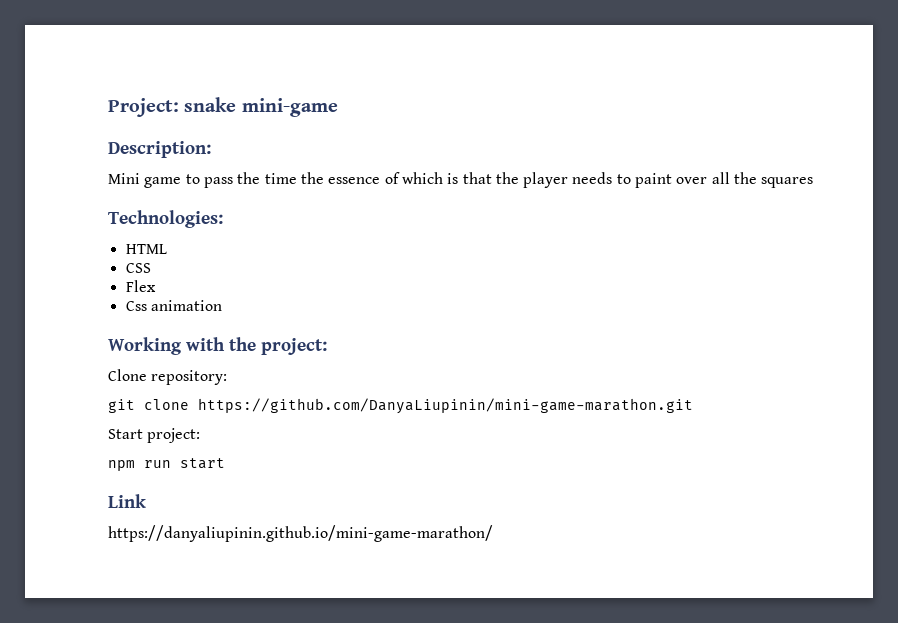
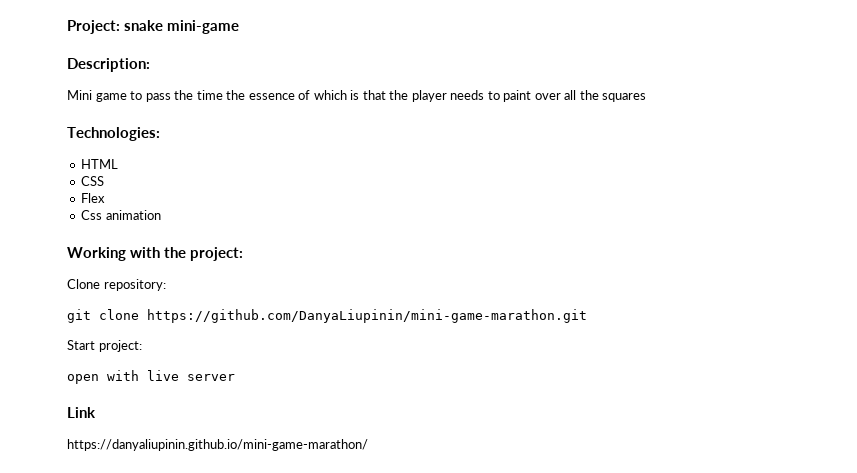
- npm run start
+ open with live server

